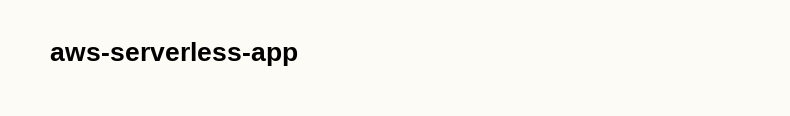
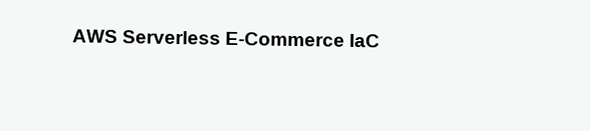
- aws-serverless-app
+ AWS Serverless E-Commerce IaC

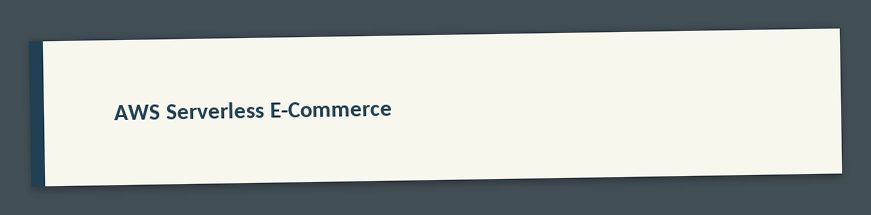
- AWS Serverless E-Commerce IaC
+ AWS Serverless E-Commerce

